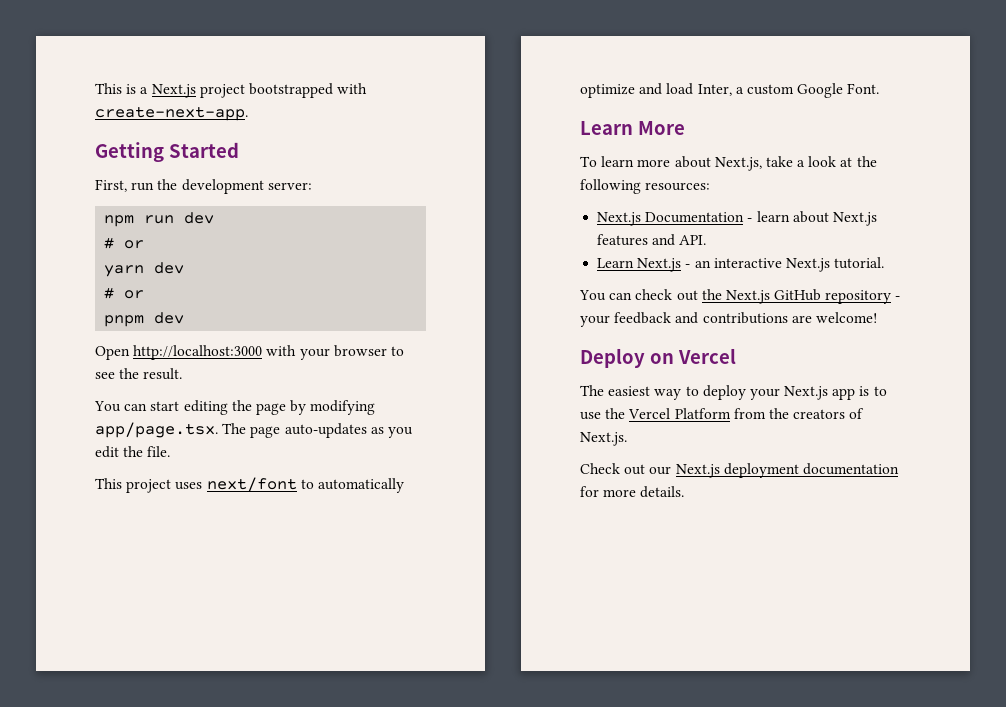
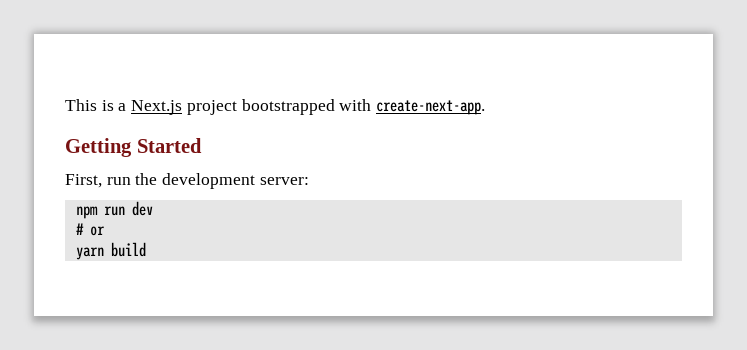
- yarn dev
- # or
- pnpm dev
- Open http://localhost:3000 with your browser to see the result.
- You can start editing the page by modifying app/page.tsx. The page auto-updates as you edit the file.
- This project uses next/font to automatically optimize and load Inter, a custom Google Font.
- Learn More
- To learn more about Next.js, take a look at the following resources:
- Next.js Documentation - learn about Next.js features and API.
- Learn Next.js - an interactive Next.js tutorial.
- You can check out the Next.js GitHub repository - your feedback and contributions are welcome!
- Deploy on Vercel
- The easiest way to deploy your Next.js app is to use the Vercel Platform from the creators of Next.js.
- Check out our Next.js deployment documentation for more details.
+ yarn build

